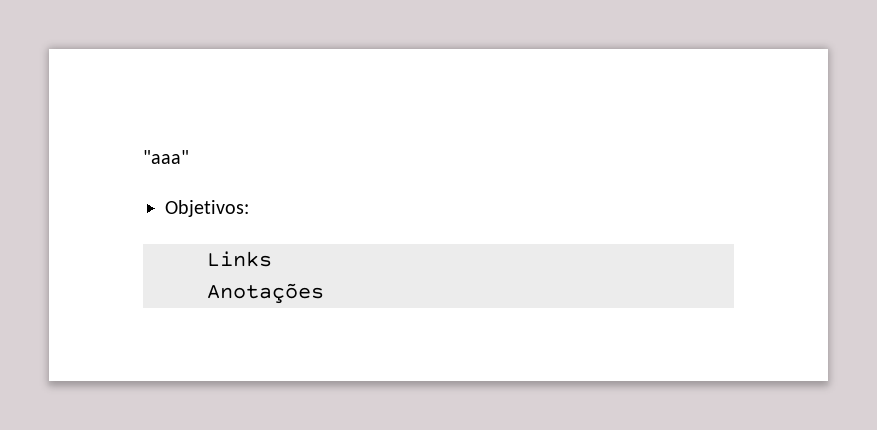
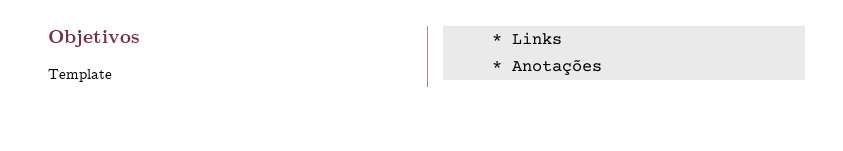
- "aaa"
- Objetivos:
- Links
+ Objetivos
+ Template
+ * Links
- Anotações
+ * Anotações

